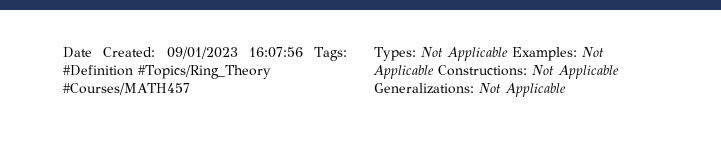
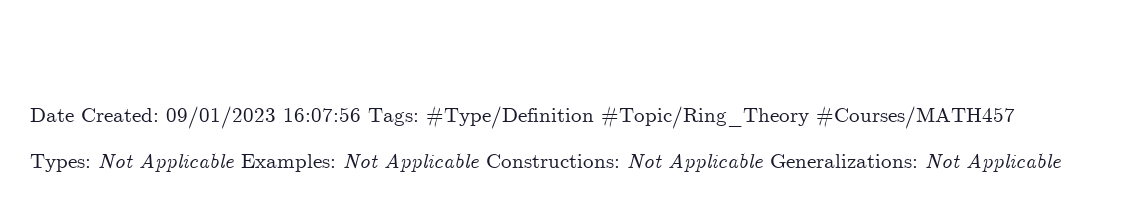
- Date Created: 09/01/2023 16:07:56 Tags: #Definition #Topics/Ring_Theory #Courses/MATH457
+ Date Created: 09/01/2023 16:07:56 Tags: #Type/Definition #Topic/Ring_Theory #Courses/MATH457

